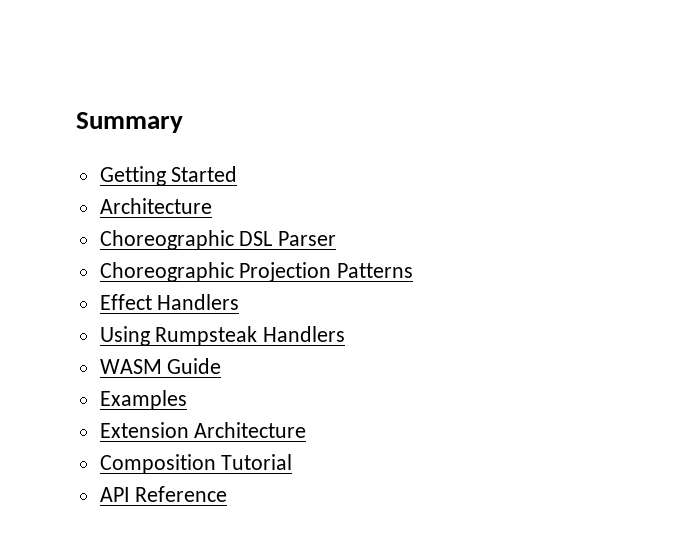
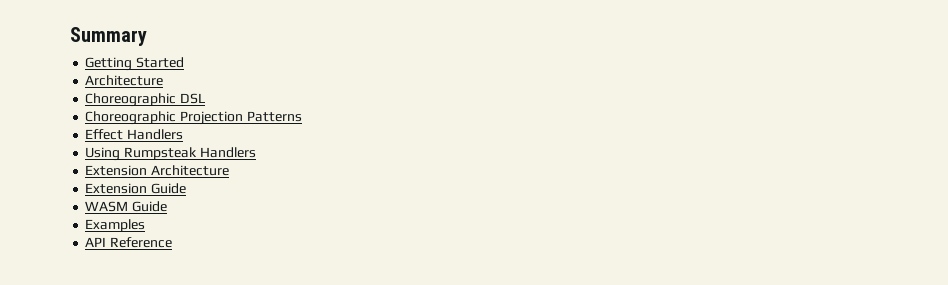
- Choreographic DSL Parser
+ Choreographic DSL
+ Extension Architecture
+ Extension Guide
- Extension Architecture
- Composition Tutorial

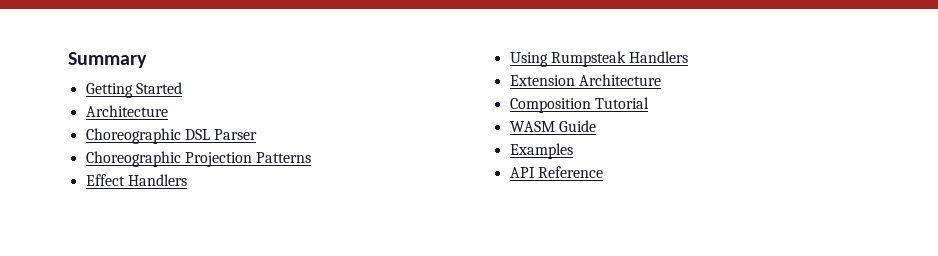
- Choreographic DSL
+ Choreographic DSL Parser
- Extension Guide
+ Composition Tutorial

